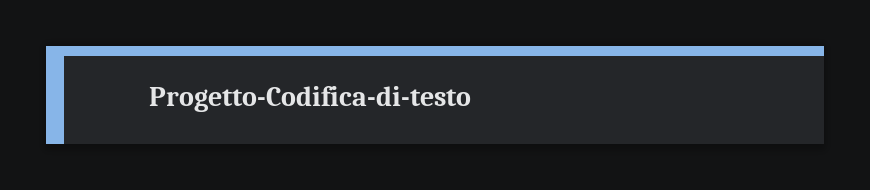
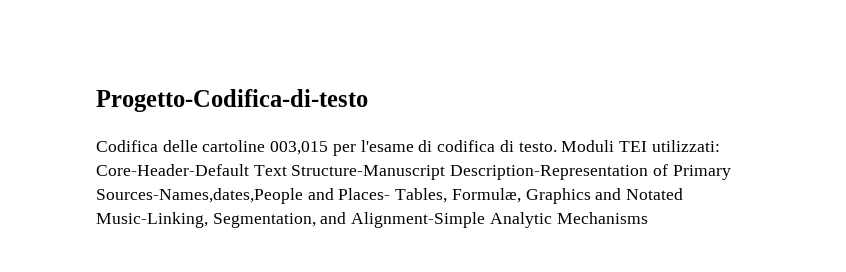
+ Codifica delle cartoline 003,015 per l'esame di codifica di testo. Moduli TEI utilizzati: Core-Header-Default Text Structure-Manuscript Description-Representation of Primary Sources-Names,dates,People and Places- Tables, Formulæ, Graphics and Notated Music-Linking, Segmentation, and Alignment-Simple Analytic Mechanisms

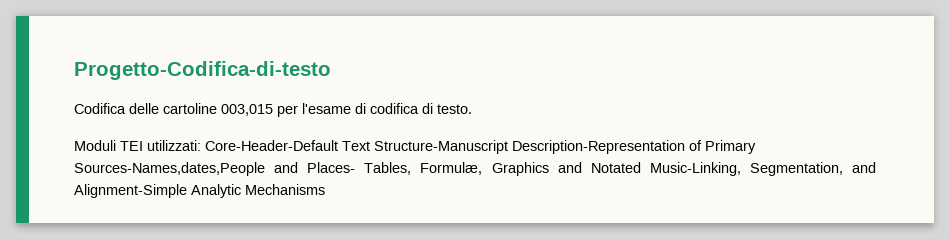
- Codifica delle cartoline 003,015 per l'esame di codifica di testo. Moduli TEI utilizzati: Core-Header-Default Text Structure-Manuscript Description-Representation of Primary Sources-Names,dates,People and Places- Tables, Formulæ, Graphics and Notated Music-Linking, Segmentation, and Alignment-Simple Analytic Mechanisms
+ Codifica delle cartoline 003,015 per l'esame di codifica di testo.
+ Moduli TEI utilizzati: Core-Header-Default Text Structure-Manuscript Description-Representation of Primary Sources-Names,dates,People and Places- Tables, Formulæ, Graphics and Notated Music-Linking, Segmentation, and Alignment-Simple Analytic Mechanisms

